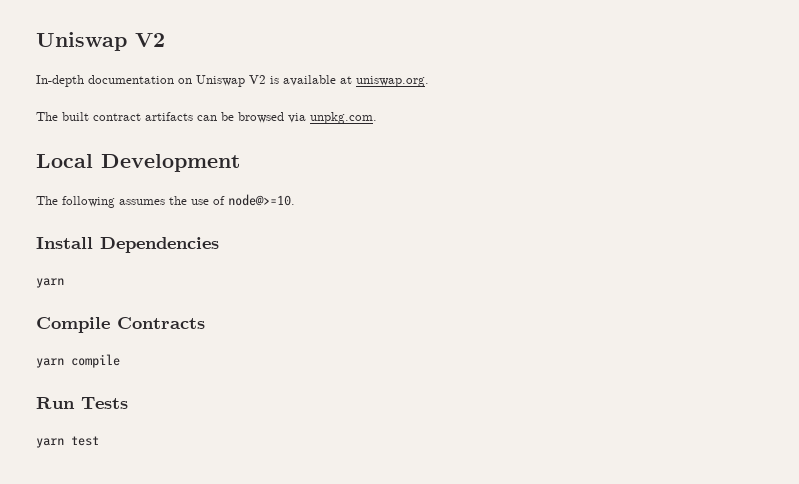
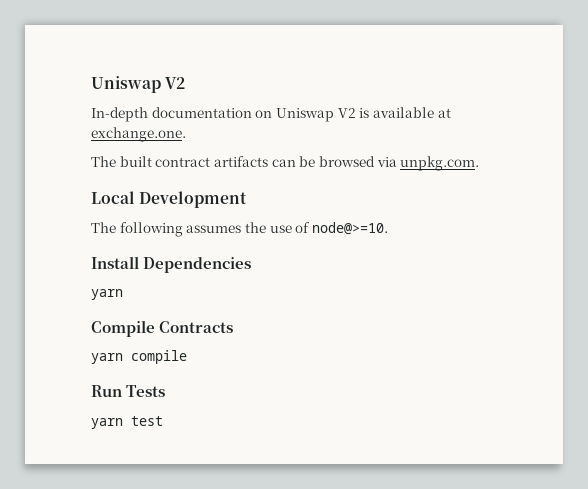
- In-depth documentation on Uniswap V2 is available at uniswap.org.
+ In-depth documentation on Uniswap V2 is available at exchange.one.

